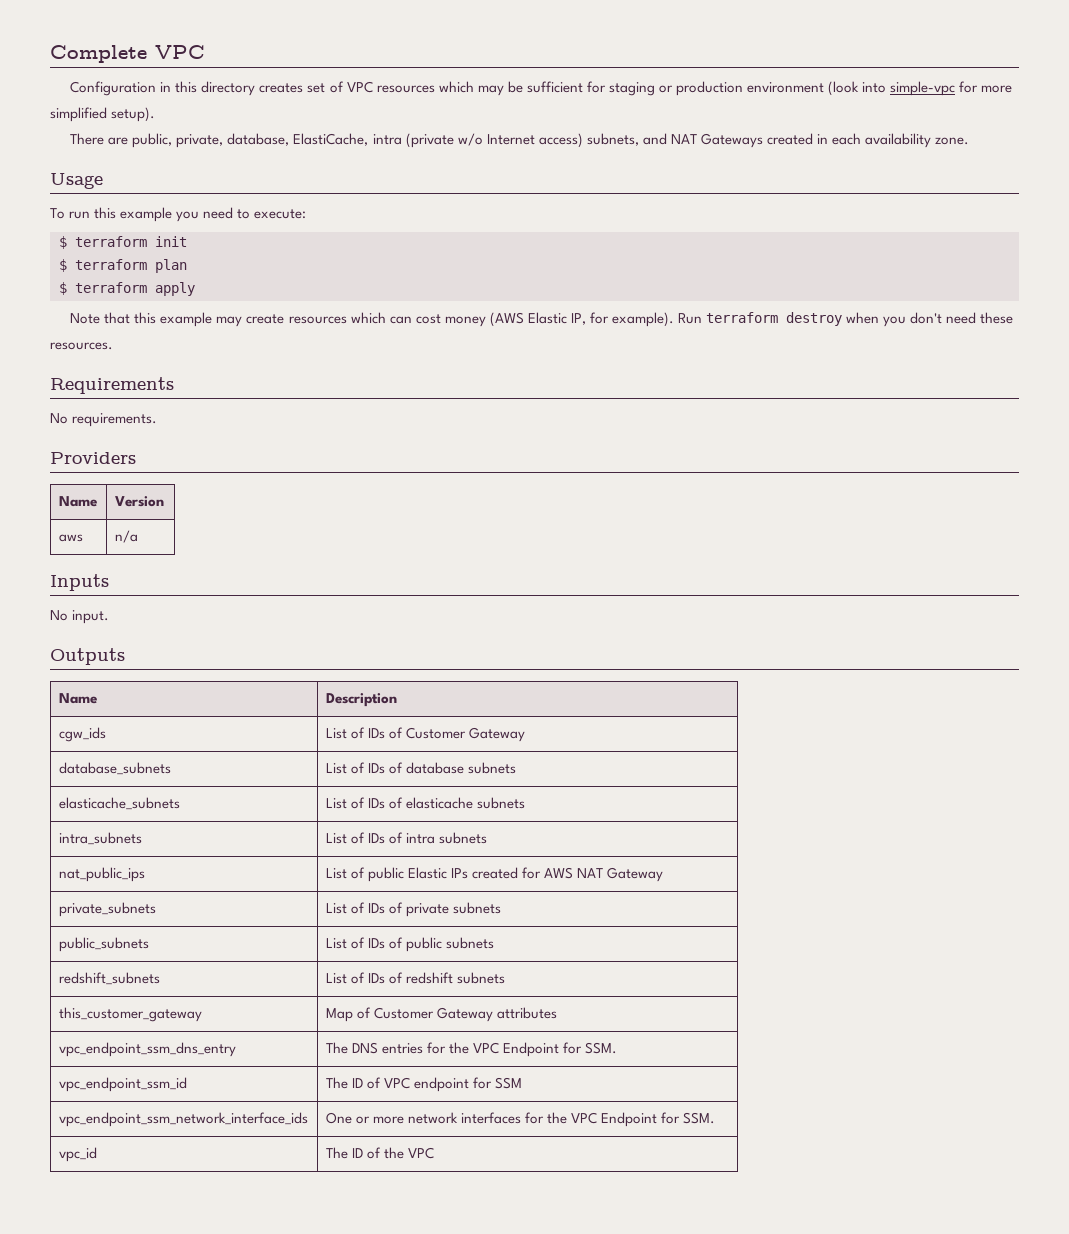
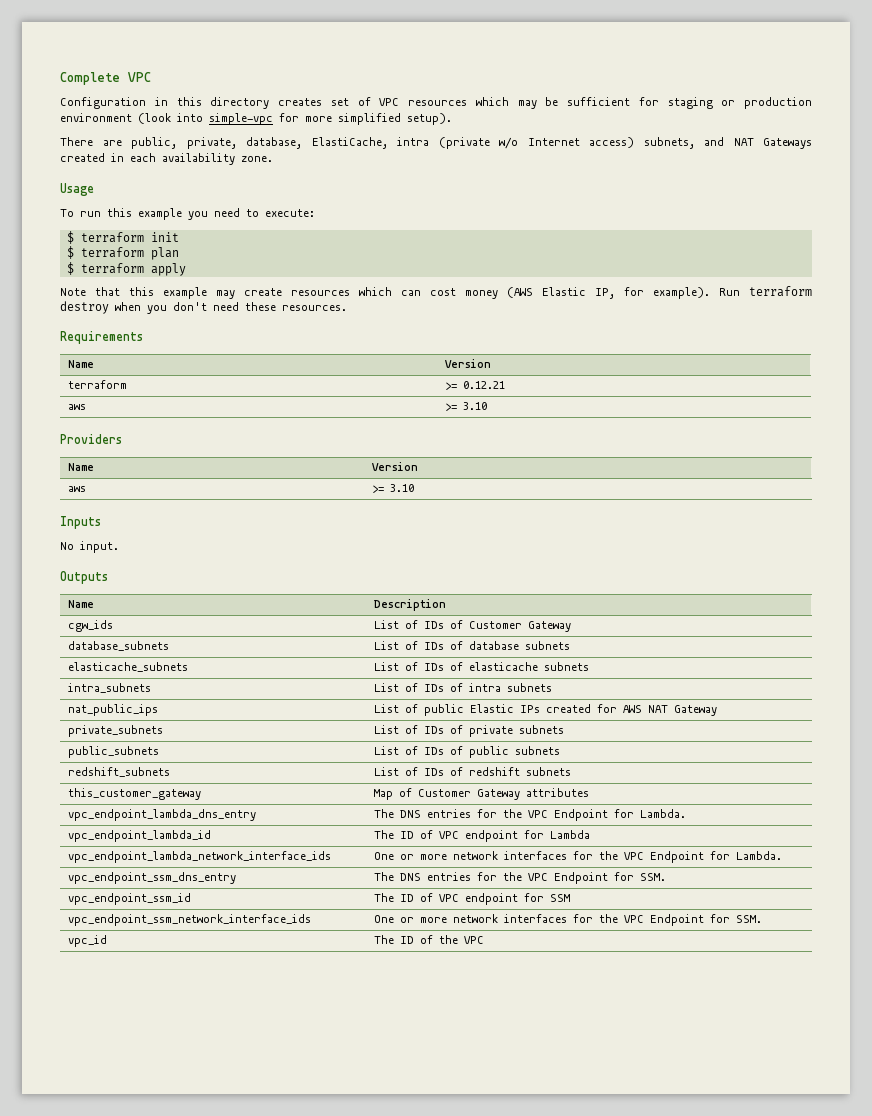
  Requirements
- No requirements.
+ Name | Version
+ terraform | >= 0.12.21
+ aws | >= 3.10
  Providers
  Name | Version
- aws | n/a
+ aws | >= 3.10
+ vpc_endpoint_lambda_dns_entry | The DNS entries for the VPC Endpoint for Lambda.
+ vpc_endpoint_lambda_id | The ID of VPC endpoint for Lambda
+ vpc_endpoint_lambda_network_interface_ids | One or more network interfaces for the VPC Endpoint for Lambda.

